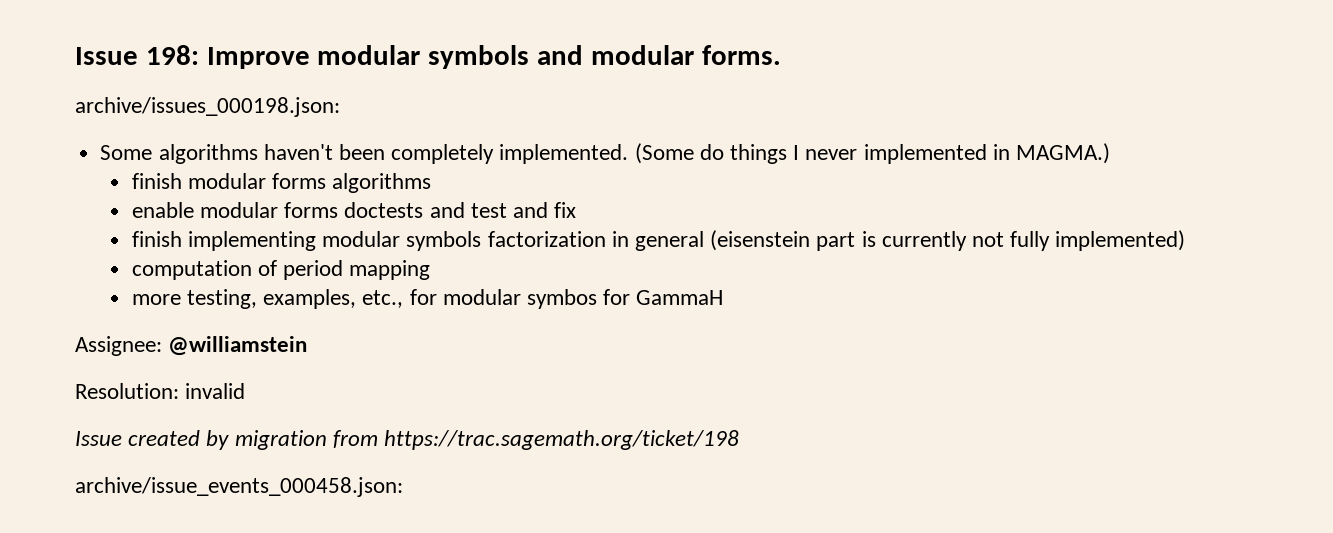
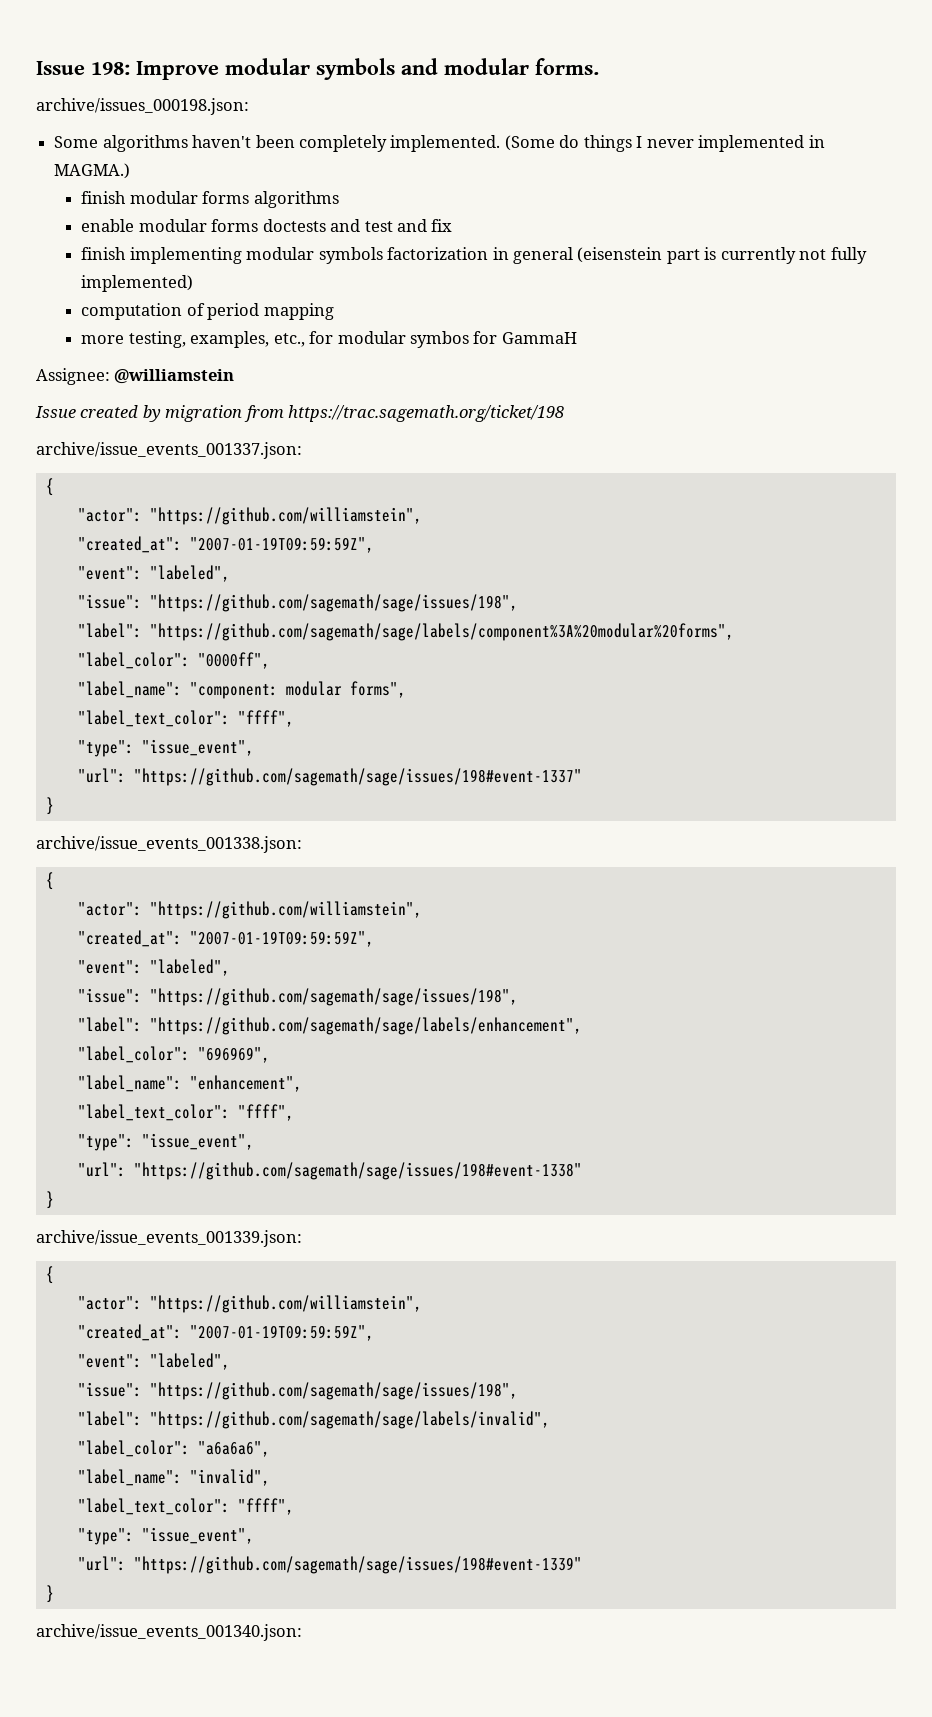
- Resolution: invalid
- archive/issue_events_000458.json:
+ archive/issue_events_001337.json:
+ {
+ "actor": "https://github.com/williamstein",
+ "created_at": "2007-01-19T09:59:59Z",
+ "event": "labeled",
+ "issue": "https://github.com/sagemath/sage/issues/198",
+ "label": "https://github.com/sagemath/sage/labels/component%3A%20modular%20forms",
+ "label_color": "0000ff",
+ "label_name": "component: modular forms",
+ "label_text_color": "ffff",
+ "type": "issue_event",
+ "url": "https://github.com/sagemath/sage/issues/198#event-1337"
+ }
+ archive/issue_events_001338.json:
+ {
+ "actor": "https://github.com/williamstein",
+ "created_at": "2007-01-19T09:59:59Z",
+ "event": "labeled",
+ "issue": "https://github.com/sagemath/sage/issues/198",
+ "label": "https://github.com/sagemath/sage/labels/enhancement",
+ "label_color": "696969",
+ "label_name": "enhancement",
+ "label_text_color": "ffff",
+ "type": "issue_event",
+ "url": "https://github.com/sagemath/sage/issues/198#event-1338"
+ }
+ archive/issue_events_001339.json:
+ {
+ "actor": "https://github.com/williamstein",
+ "created_at": "2007-01-19T09:59:59Z",
+ "event": "labeled",
+ "issue": "https://github.com/sagemath/sage/issues/198",
+ "label": "https://github.com/sagemath/sage/labels/invalid",
+ "label_color": "a6a6a6",
+ "label_name": "invalid",
+ "label_text_color": "ffff",
+ "type": "issue_event",
+ "url": "https://github.com/sagemath/sage/issues/198#event-1339"
+ }
+ archive/issue_events_001340.json:

